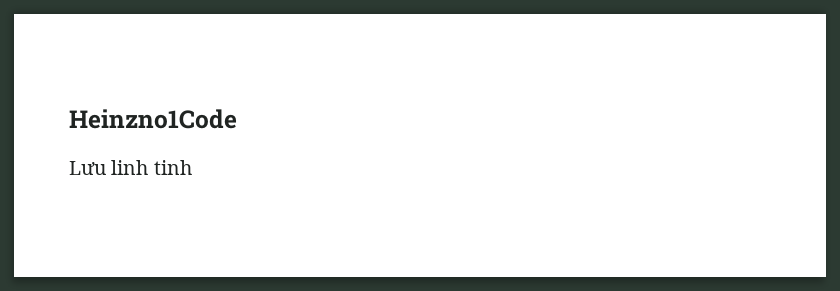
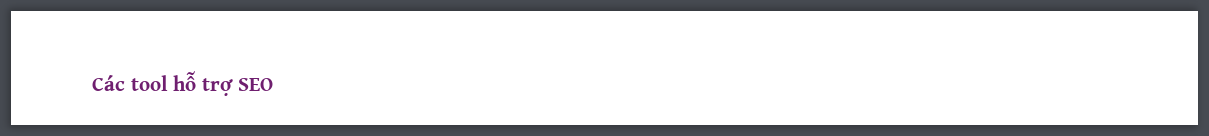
- Heinzno1Code
- Lưu linh tinh
+ Các tool hỗ trợ SEO

